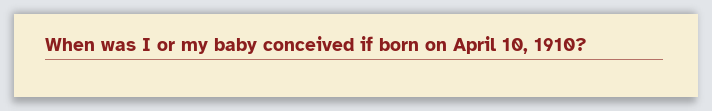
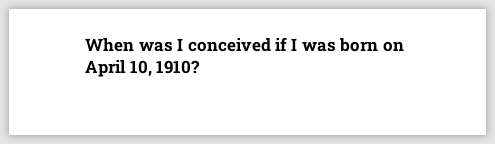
- When was I or my baby conceived if born on April 10, 1910?
+ When was I conceived if I was born on April 10, 1910?

